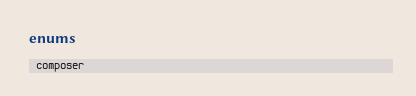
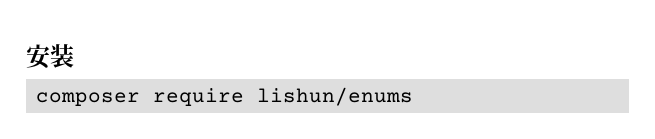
- enums
+ 安装
- composer
+ composer require lishun/enums

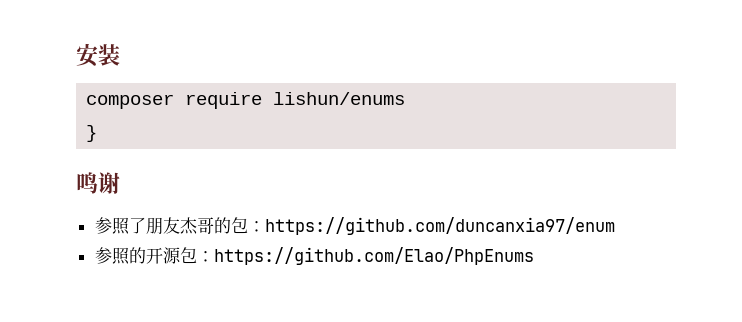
+ }
+ 鸣谢
+ 参照了朋友杰哥的包：https://github.com/duncanxia97/enum
+ 参照的开源包：https://github.com/Elao/PhpEnums

